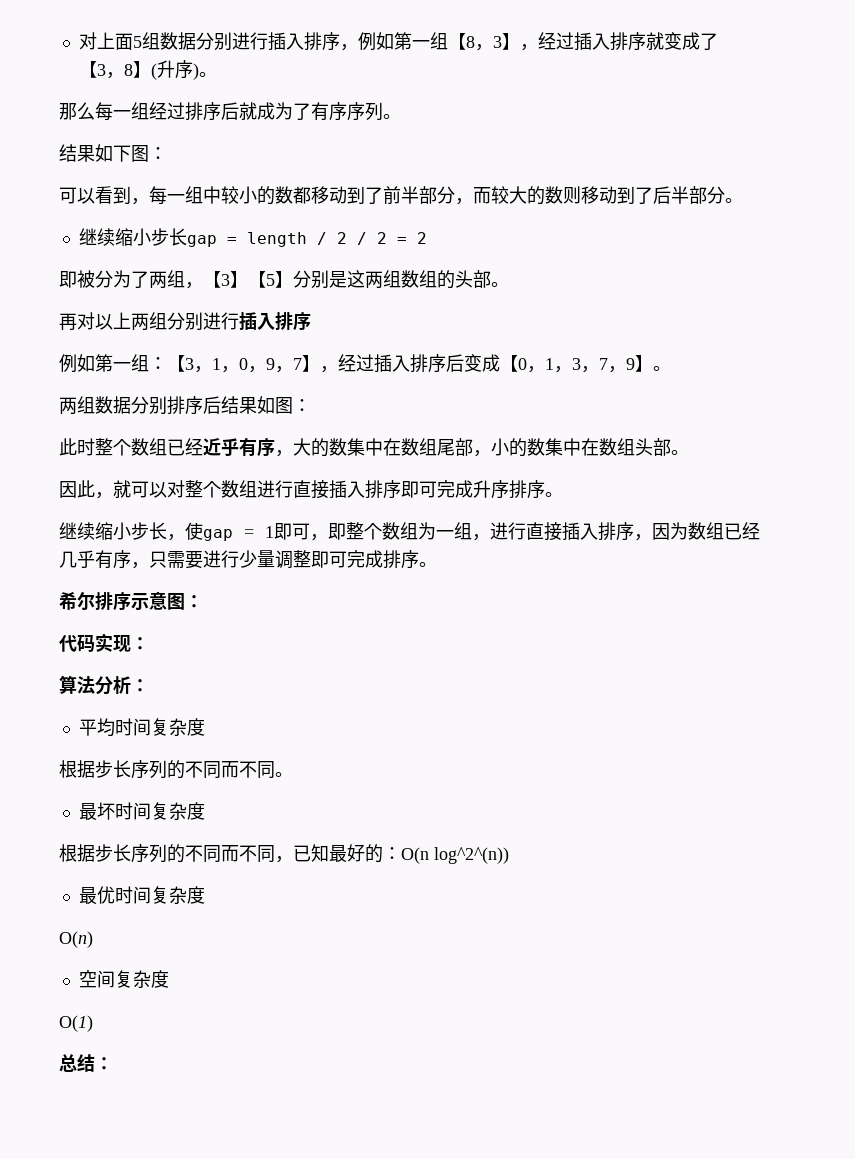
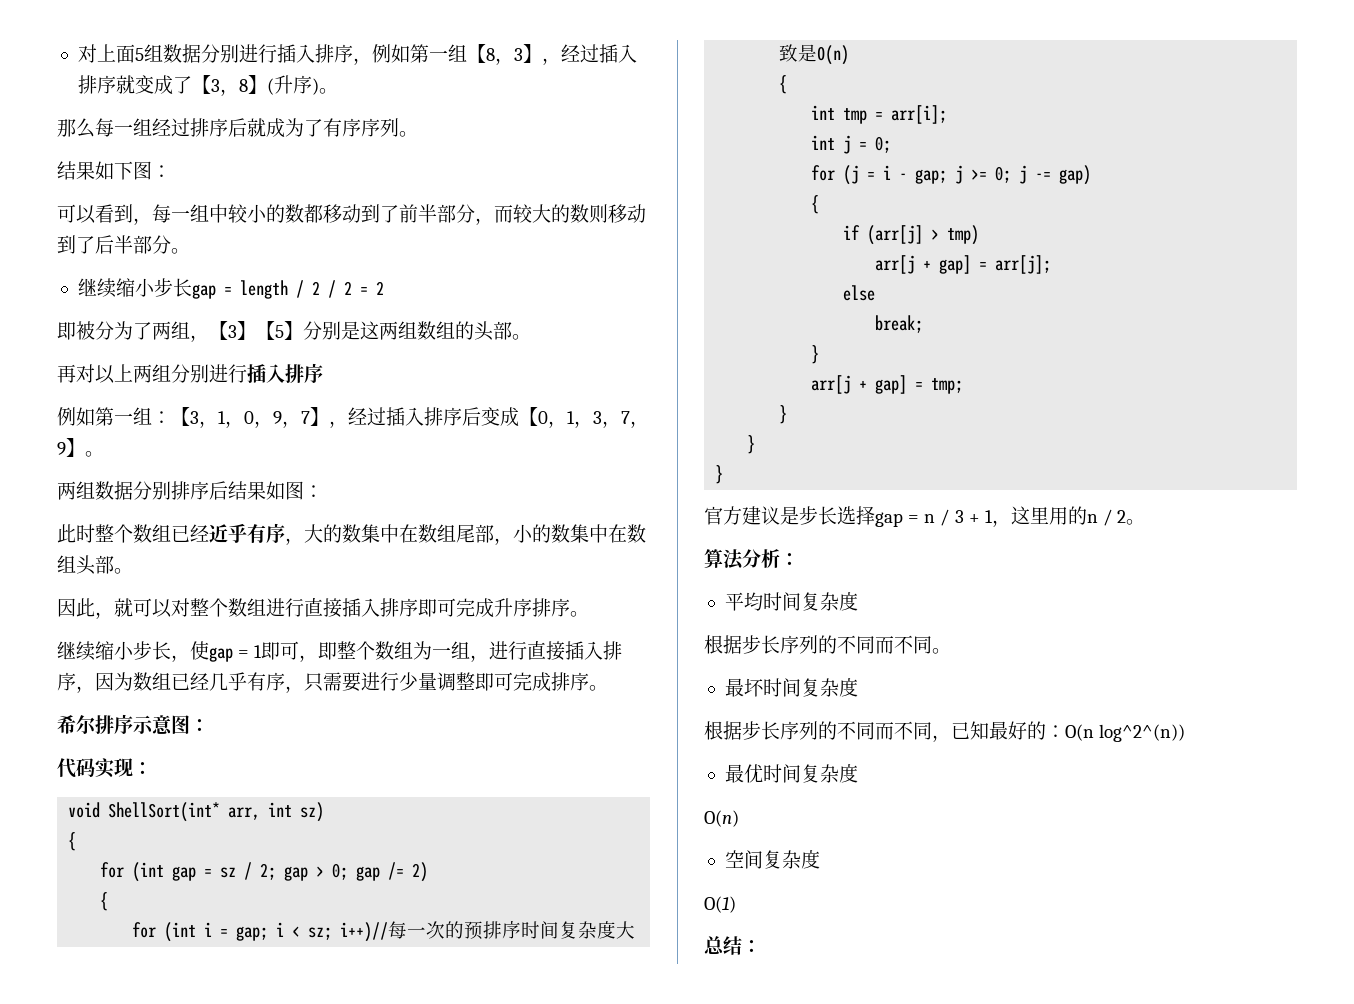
+ void ShellSort(int* arr, int sz)
+ {
+ for (int gap = sz / 2; gap > 0; gap /= 2)
+ {
+ for (int i = gap; i < sz; i++)//每一次的预排序时间复杂度大致是O(n)
+ {
+ int tmp = arr[i];
+ int j = 0;
+ for (j = i - gap; j >= 0; j -= gap)
+ {
+ if (arr[j] > tmp)
+ arr[j + gap] = arr[j];
+ else
+ break;
+ }
+ arr[j + gap] = tmp;
+ }
+ }
+ }
+ 官方建议是步长选择gap = n / 3 + 1，这里用的n / 2。

